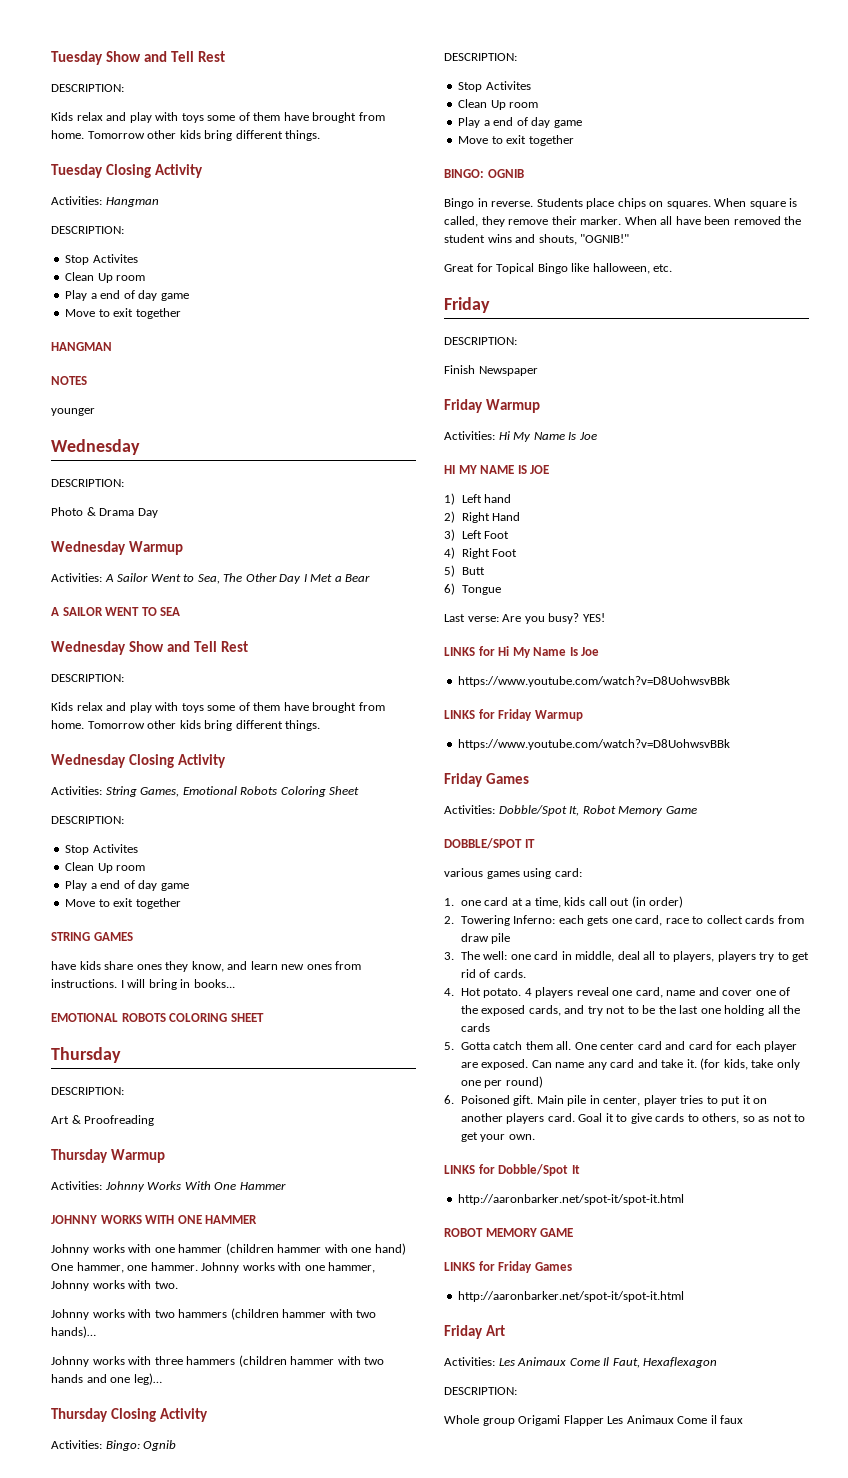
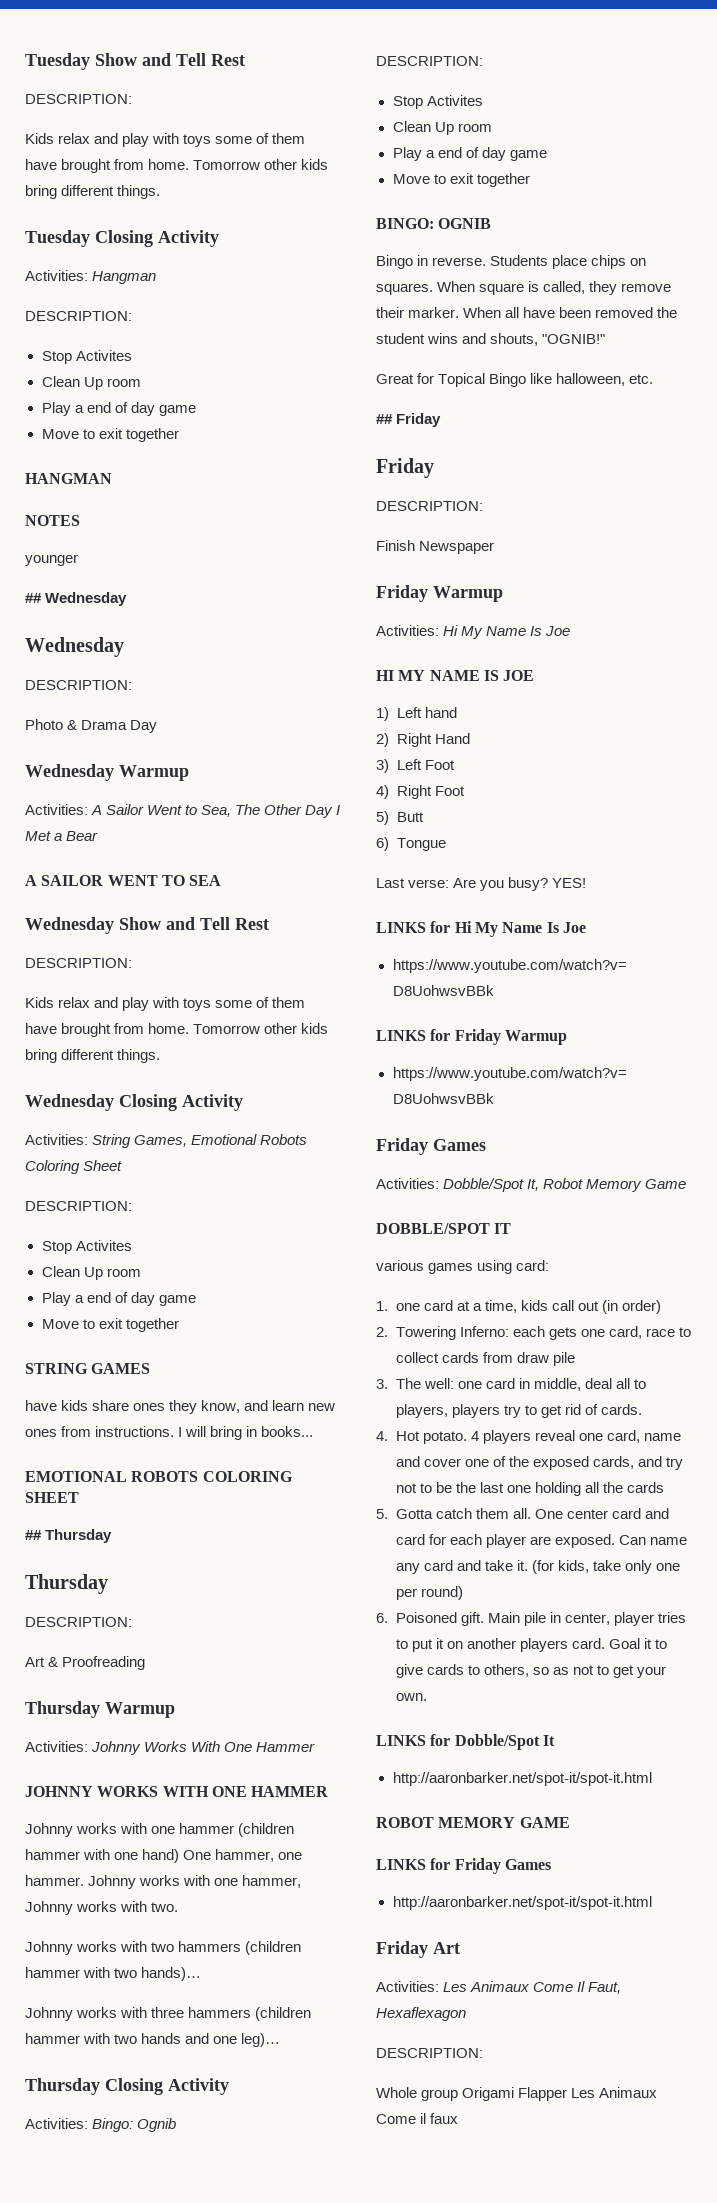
+ ## Wednesday
+ ## Thursday
+ ## Friday

